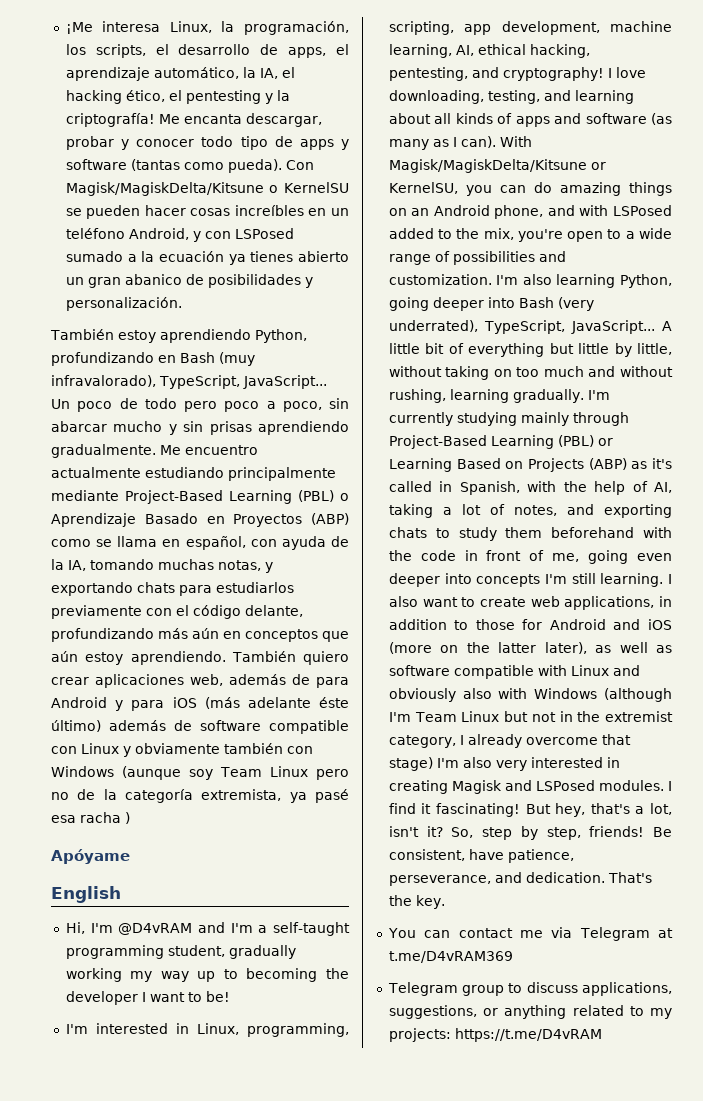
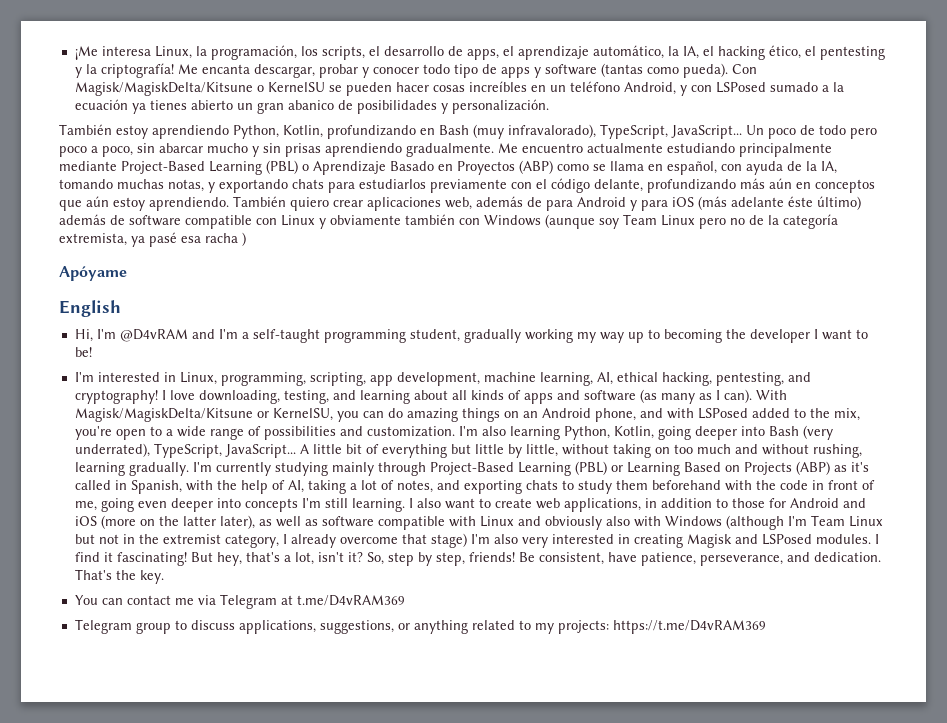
- También estoy aprendiendo Python, profundizando en Bash (muy infravalorado), TypeScript, JavaScript...
+ También estoy aprendiendo Python, Kotlin, profundizando en Bash (muy infravalorado), TypeScript, JavaScript...
- I'm also learning Python, going deeper into Bash (very underrated), TypeScript, JavaScript...
+ I'm also learning Python, Kotlin, going deeper into Bash (very underrated), TypeScript, JavaScript...
- Telegram group to discuss applications, suggestions, or anything related to my projects: https://t.me/D4vRAM
+ Telegram group to discuss applications, suggestions, or anything related to my projects: https://t.me/D4vRAM369

